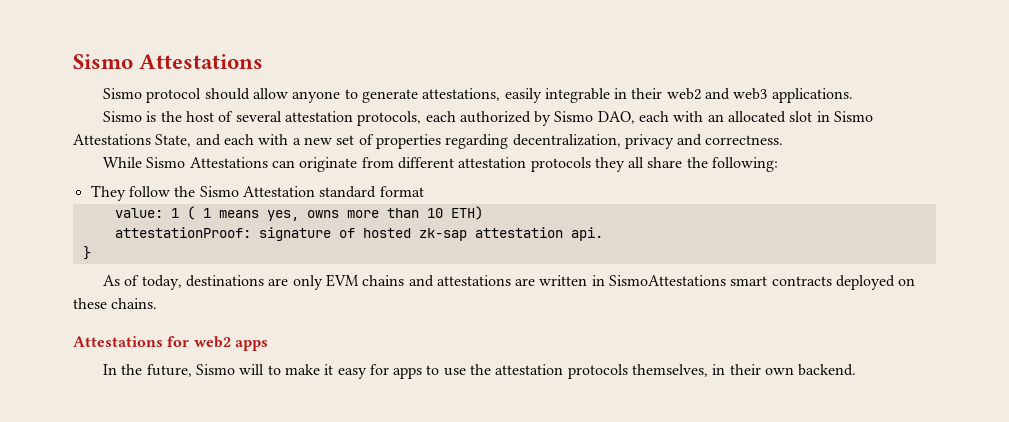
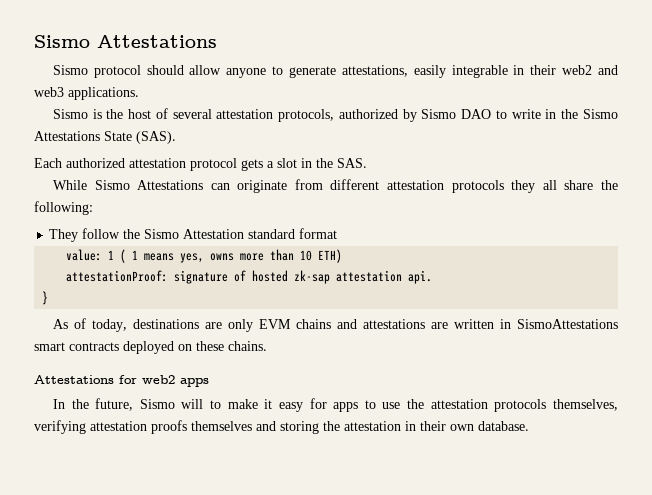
- Sismo is the host of several attestation protocols, each authorized by Sismo DAO, each with an allocated slot in Sismo Attestations State, and each with a new set of properties regarding decentralization, privacy and correctness.
+ Sismo is the host of several attestation protocols, authorized by Sismo DAO to write in the Sismo Attestations State (SAS).
+ Each authorized attestation protocol gets a slot in the SAS.
- In the future, Sismo will to make it easy for apps to use the attestation protocols themselves, in their own backend.
+ In the future, Sismo will to make it easy for apps to use the attestation protocols themselves, verifying attestation proofs themselves and storing the attestation in their own database.

